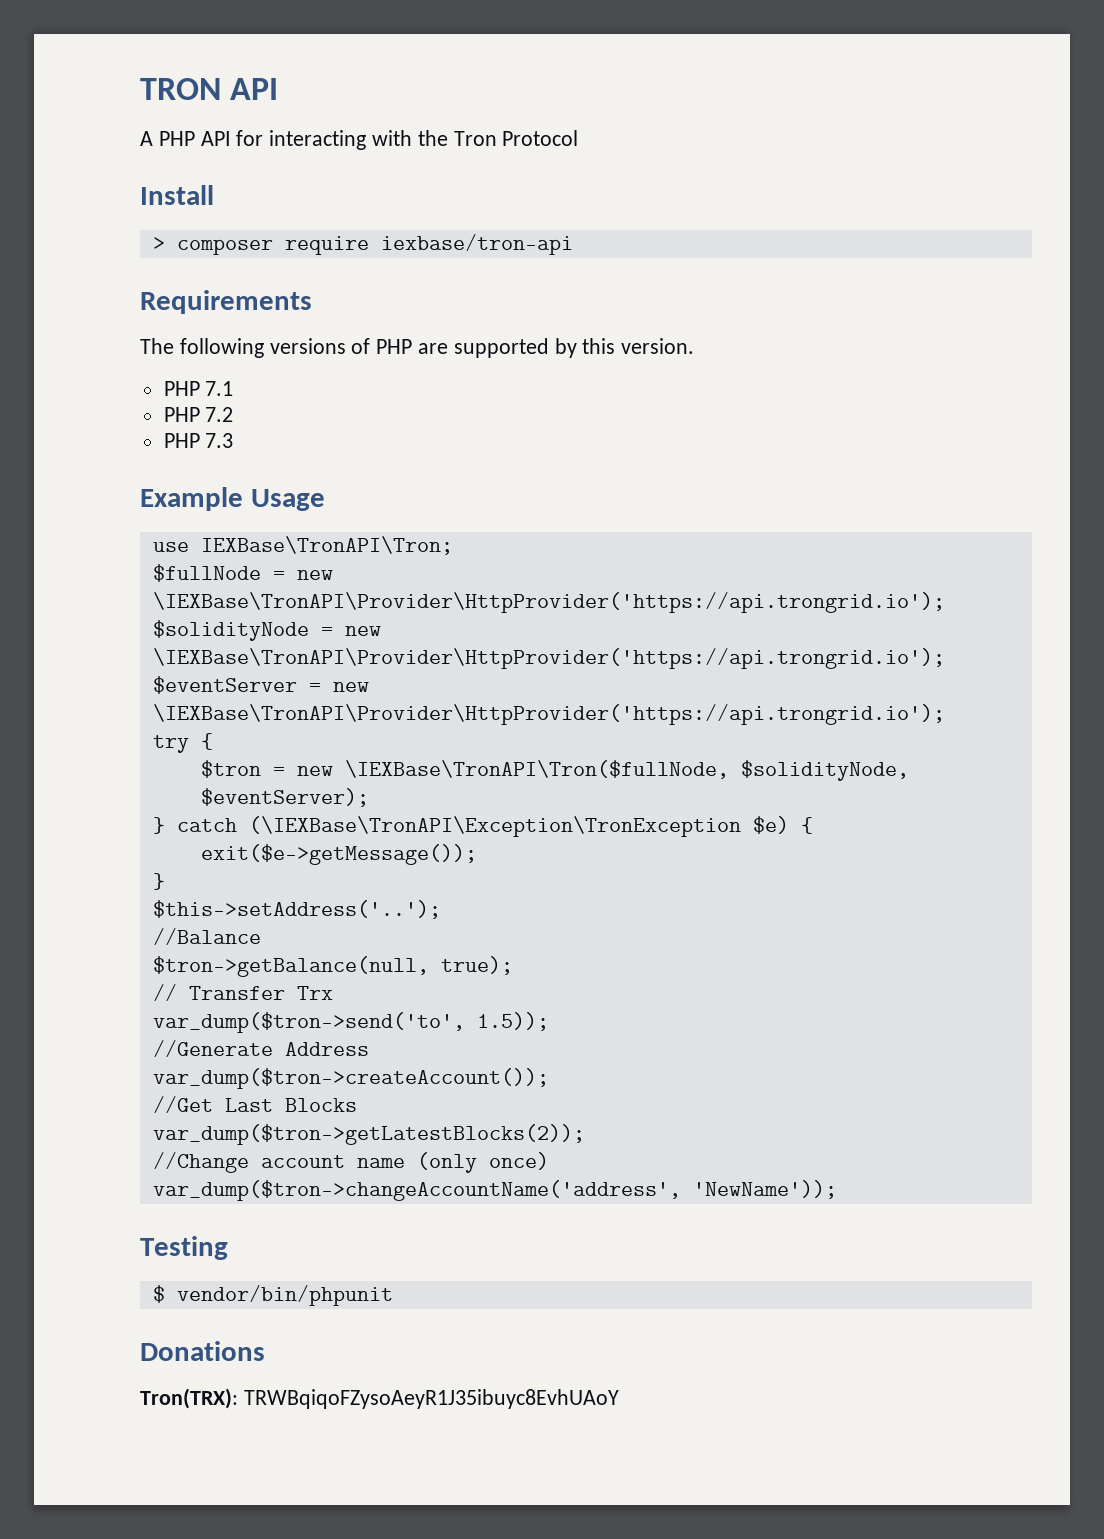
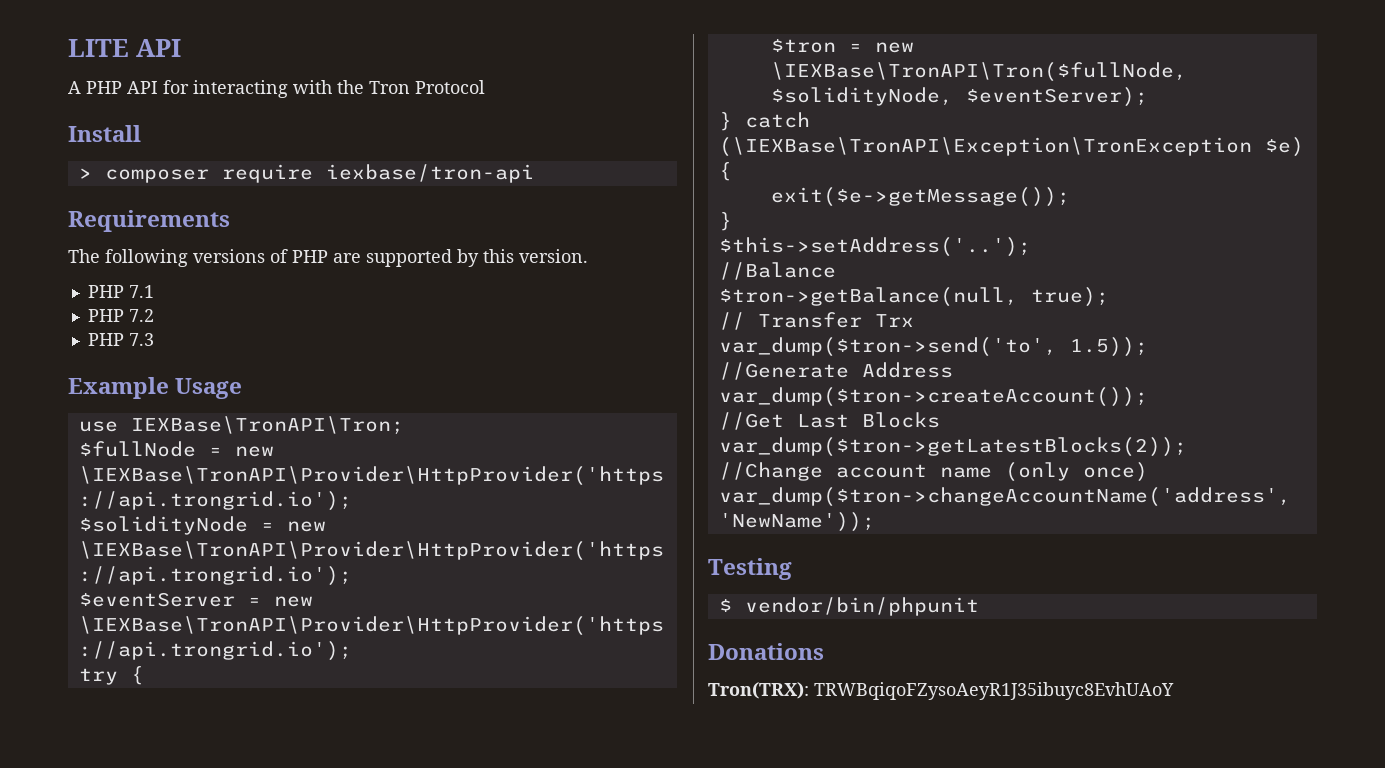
- TRON API
+ LITE API

